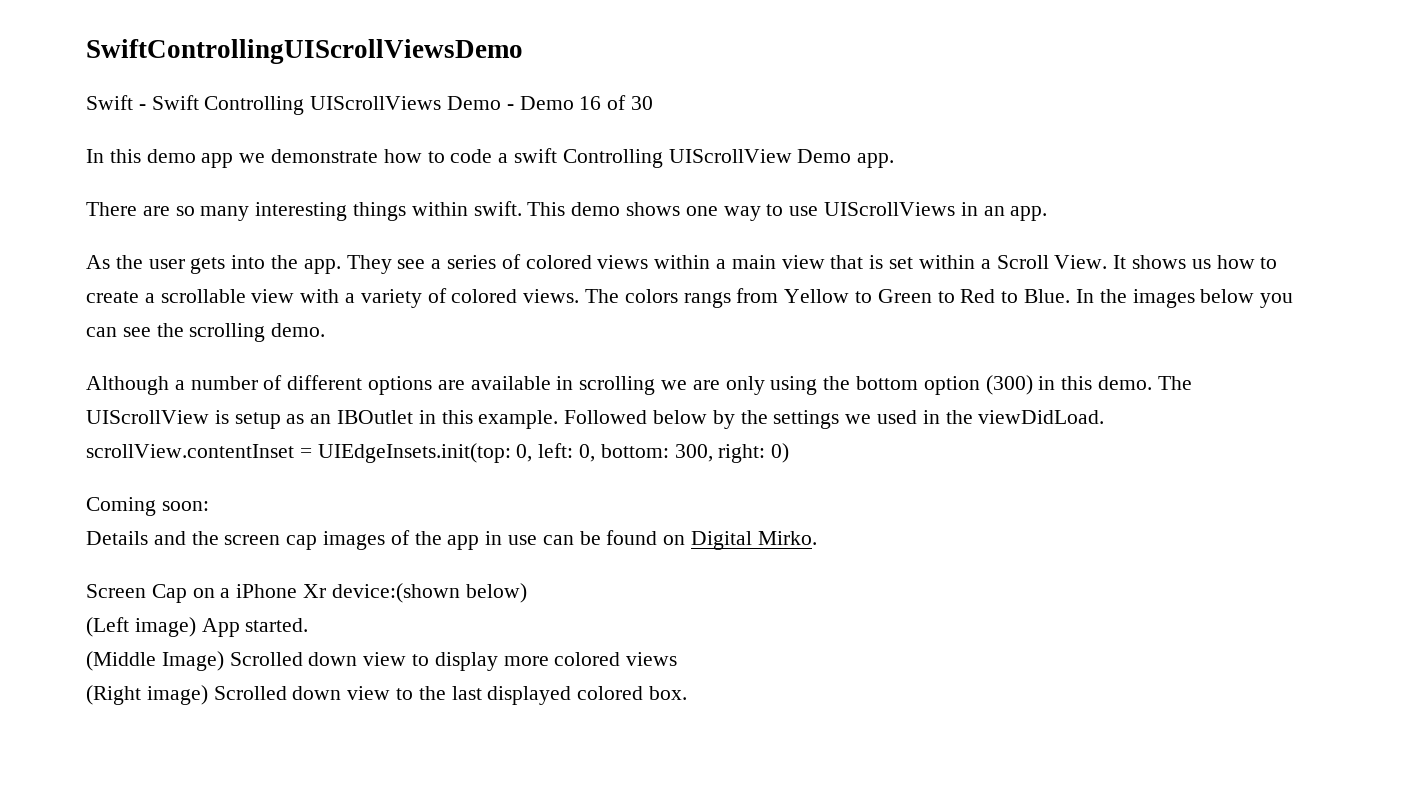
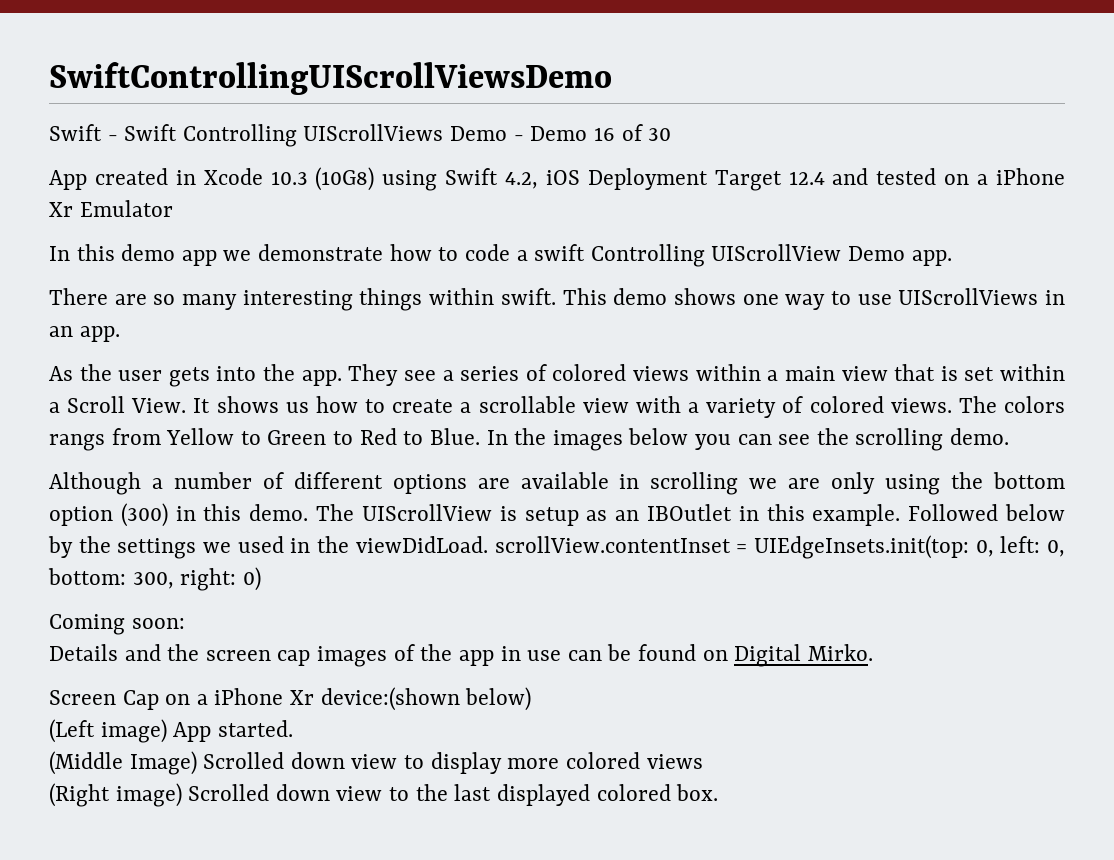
+ App created in Xcode 10.3 (10G8) using Swift 4.2, iOS Deployment Target 12.4 and tested on a iPhone Xr Emulator

